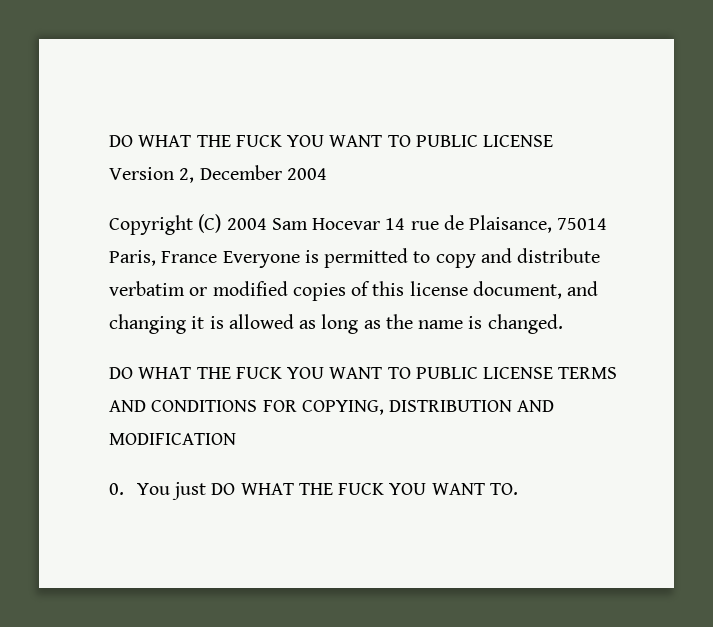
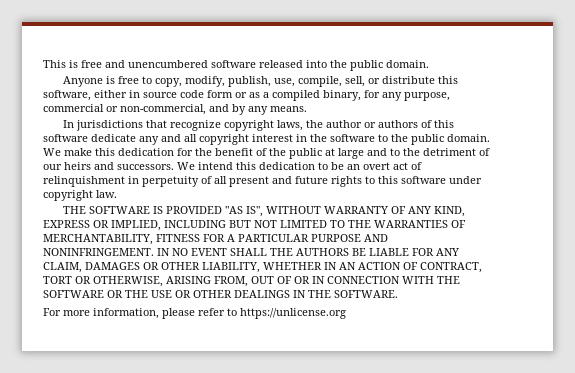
- DO WHAT THE FUCK YOU WANT TO PUBLIC LICENSE Version 2, December 2004
- Copyright (C) 2004 Sam Hocevar 14 rue de Plaisance, 75014 Paris, France Everyone is permitted to copy and distribute verbatim or modified copies of this license document, and changing it is allowed as long as the name is changed.
- DO WHAT THE FUCK YOU WANT TO PUBLIC LICENSE TERMS AND CONDITIONS FOR COPYING, DISTRIBUTION AND MODIFICATION
- 0. You just DO WHAT THE FUCK YOU WANT TO.
+ This is free and unencumbered software released into the public domain.
+ Anyone is free to copy, modify, publish, use, compile, sell, or distribute this software, either in source code form or as a compiled binary, for any purpose, commercial or non-commercial, and by any means.
+ In jurisdictions that recognize copyright laws, the author or authors of this software dedicate any and all copyright interest in the software to the public domain. We make this dedication for the benefit of the public at large and to the detriment of our heirs and successors. We intend this dedication to be an overt act of relinquishment in perpetuity of all present and future rights to this software under copyright law.
+ THE SOFTWARE IS PROVIDED "AS IS", WITHOUT WARRANTY OF ANY KIND, EXPRESS OR IMPLIED, INCLUDING BUT NOT LIMITED TO THE WARRANTIES OF MERCHANTABILITY, FITNESS FOR A PARTICULAR PURPOSE AND NONINFRINGEMENT. IN NO EVENT SHALL THE AUTHORS BE LIABLE FOR ANY CLAIM, DAMAGES OR OTHER LIABILITY, WHETHER IN AN ACTION OF CONTRACT, TORT OR OTHERWISE, ARISING FROM, OUT OF OR IN CONNECTION WITH THE SOFTWARE OR THE USE OR OTHER DEALINGS IN THE SOFTWARE.
+ For more information, please refer to https://unlicense.org

